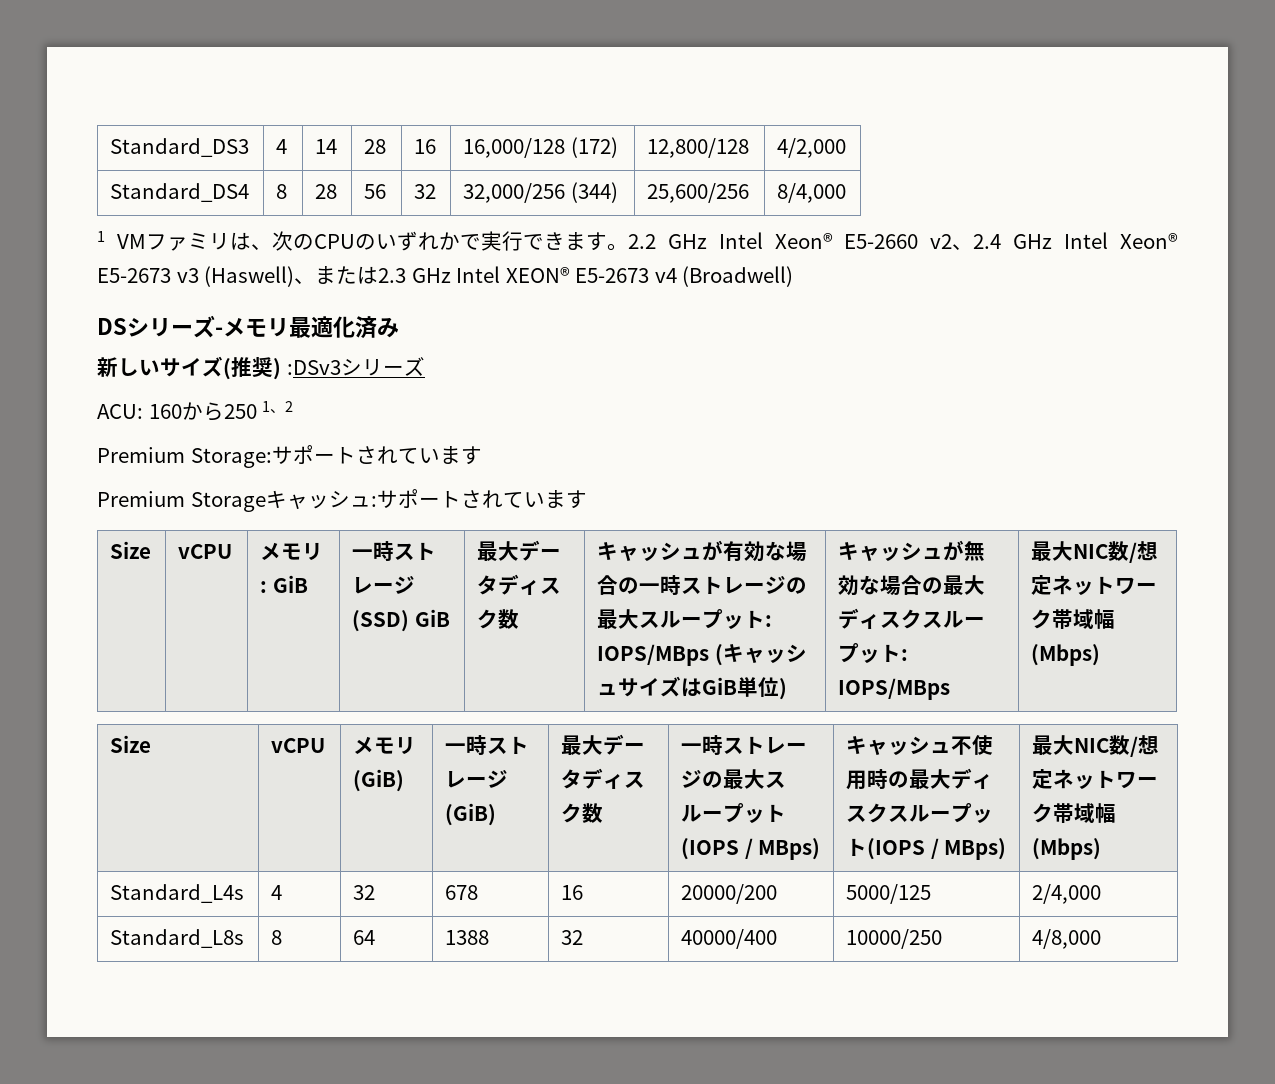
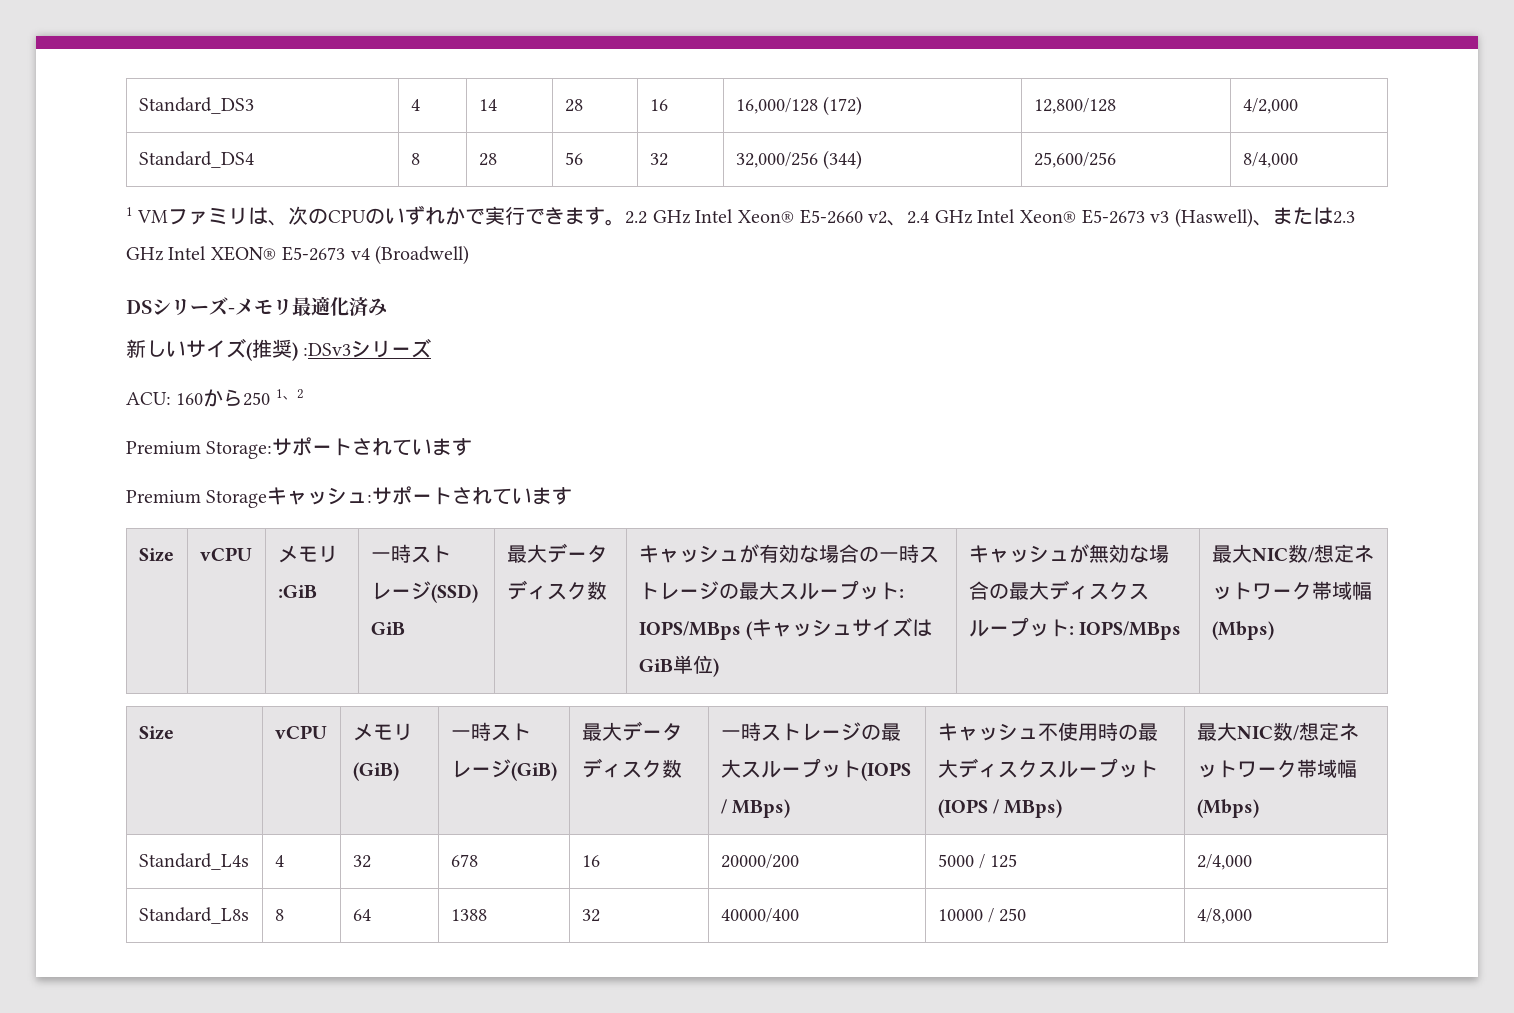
- メモリ: GiB
+ メモリ:GiB
- Standard_L4s | 4 | 32 | 678 | 16 | 20000/200 | 5000/125 | 2/4,000
+ Standard_L4s | 4 | 32 | 678 | 16 | 20000/200 | 5000 / 125 | 2/4,000
- Standard_L8s | 8 | 64 | 1388 | 32 | 40000/400 | 10000/250 | 4/8,000
+ Standard_L8s | 8 | 64 | 1388 | 32 | 40000/400 | 10000 / 250 | 4/8,000

